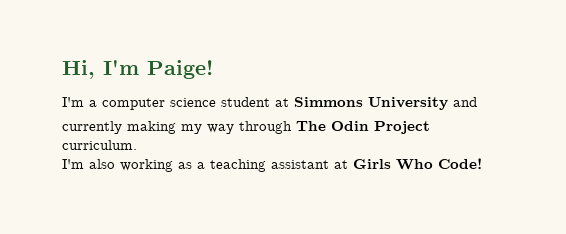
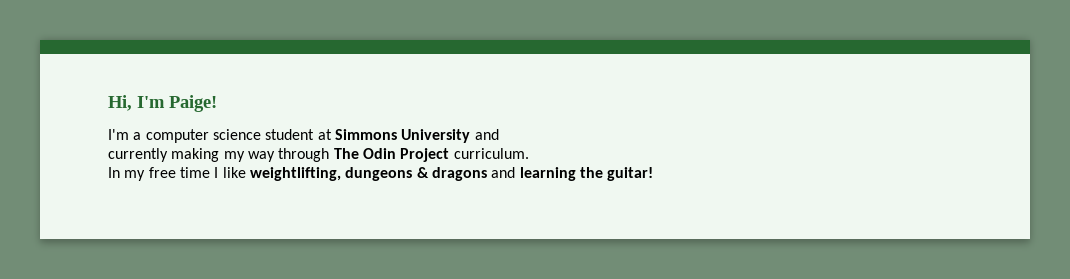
- I'm also working as a teaching assistant at Girls Who Code!
+ In my free time I like weightlifting, dungeons & dragons and learning the guitar!

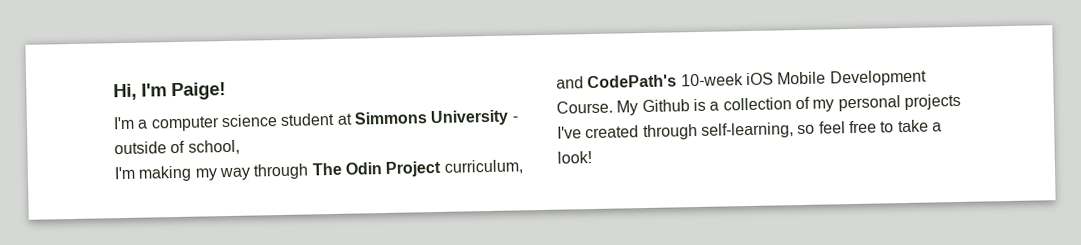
- I'm a computer science student at Simmons University and
- currently making my way through The Odin Project curriculum.
- In my free time I like weightlifting, dungeons & dragons and learning the guitar!
+ I'm a computer science student at Simmons University - outside of school,
+ I'm making my way through The Odin Project curriculum, and CodePath's 10-week iOS Mobile Development Course. My Github is a collection of my personal projects I've created through self-learning, so feel free to take a look!

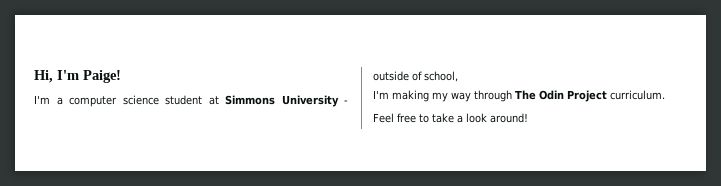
- I'm making my way through The Odin Project curriculum, and CodePath's 10-week iOS Mobile Development Course. My Github is a collection of my personal projects I've created through self-learning, so feel free to take a look!
+ I'm making my way through The Odin Project curriculum.
+ Feel free to take a look around!

